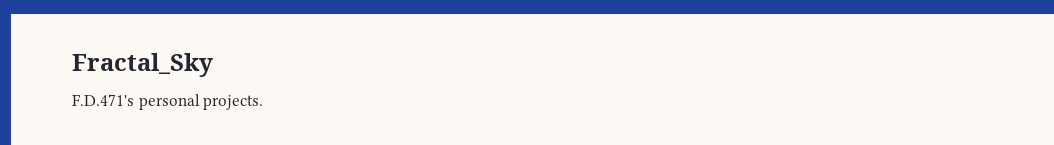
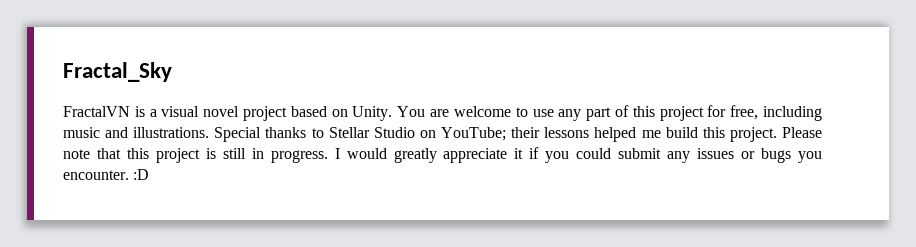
- F.D.471's personal projects.
+ FractalVN is a visual novel project based on Unity. You are welcome to use any part of this project for free, including music and illustrations. Special thanks to Stellar Studio on YouTube; their lessons helped me build this project. Please note that this project is still in progress. I would greatly appreciate it if you could submit any issues or bugs you encounter. :D

